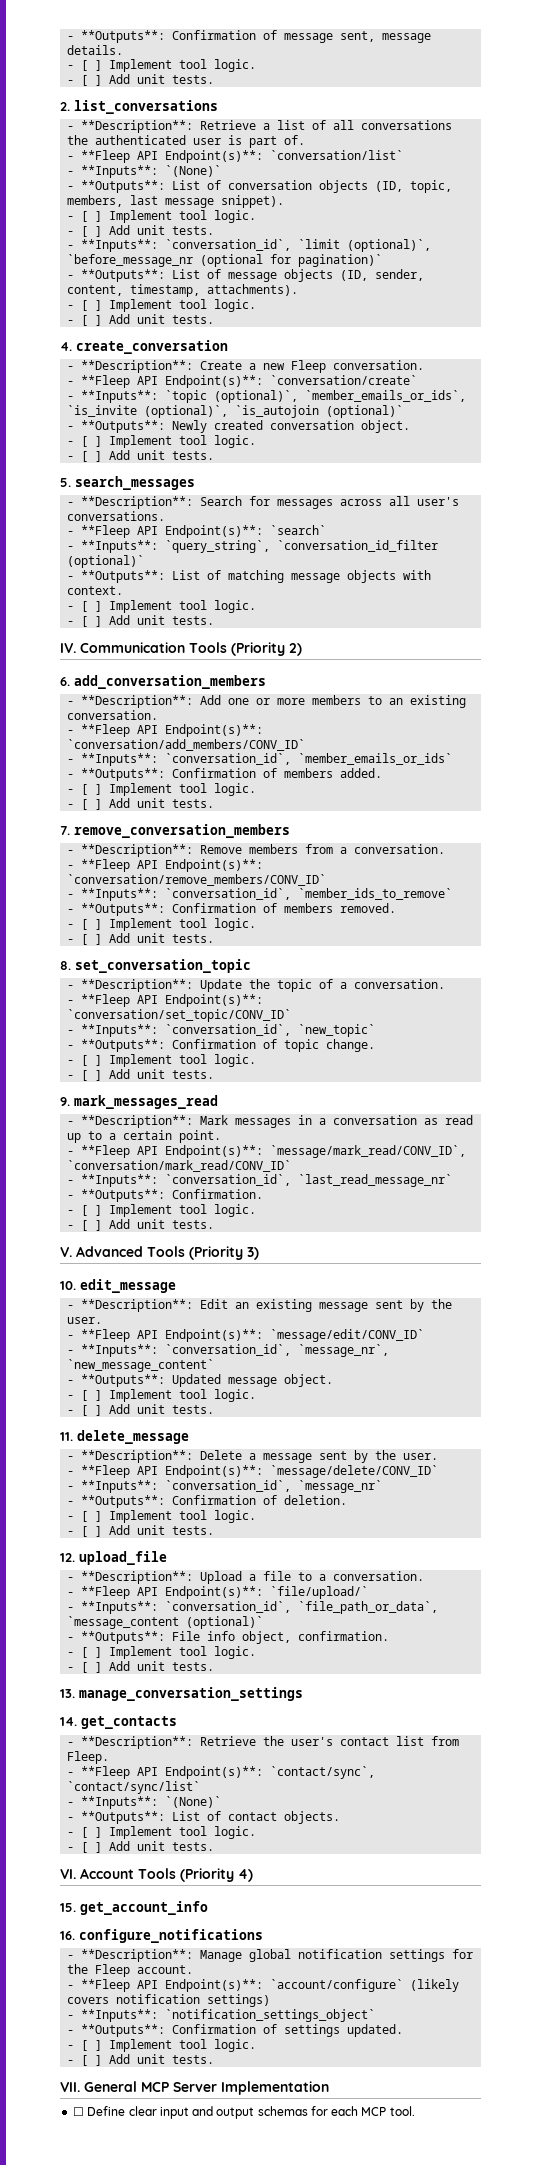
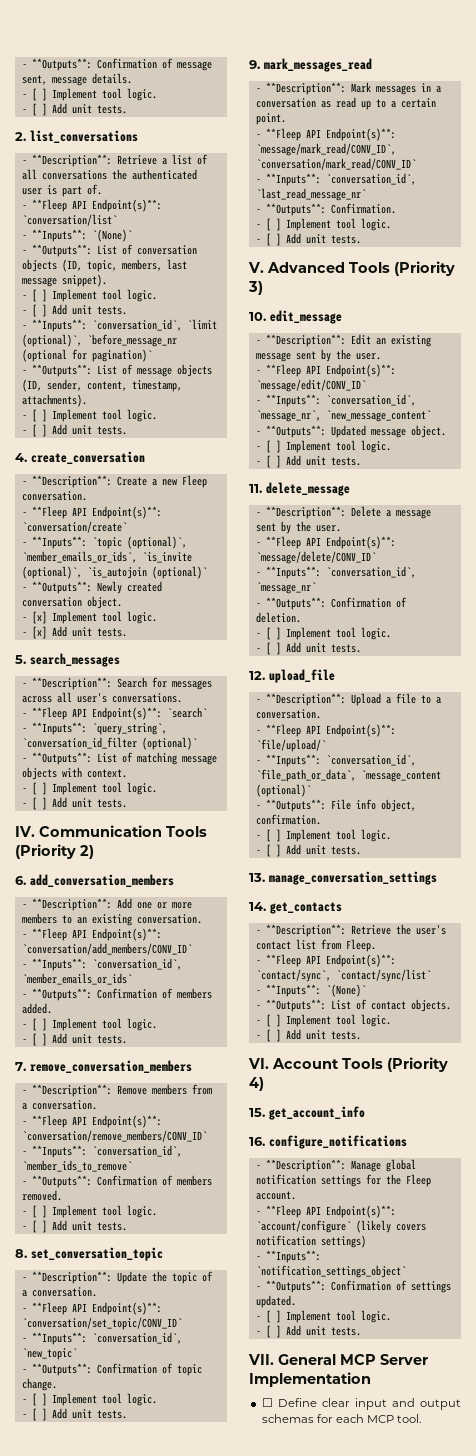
  - **Outputs**: Newly created conversation object.
- - [ ] Implement tool logic.
- - [ ] Add unit tests.
+ - [x] Implement tool logic.
+ - [x] Add unit tests.

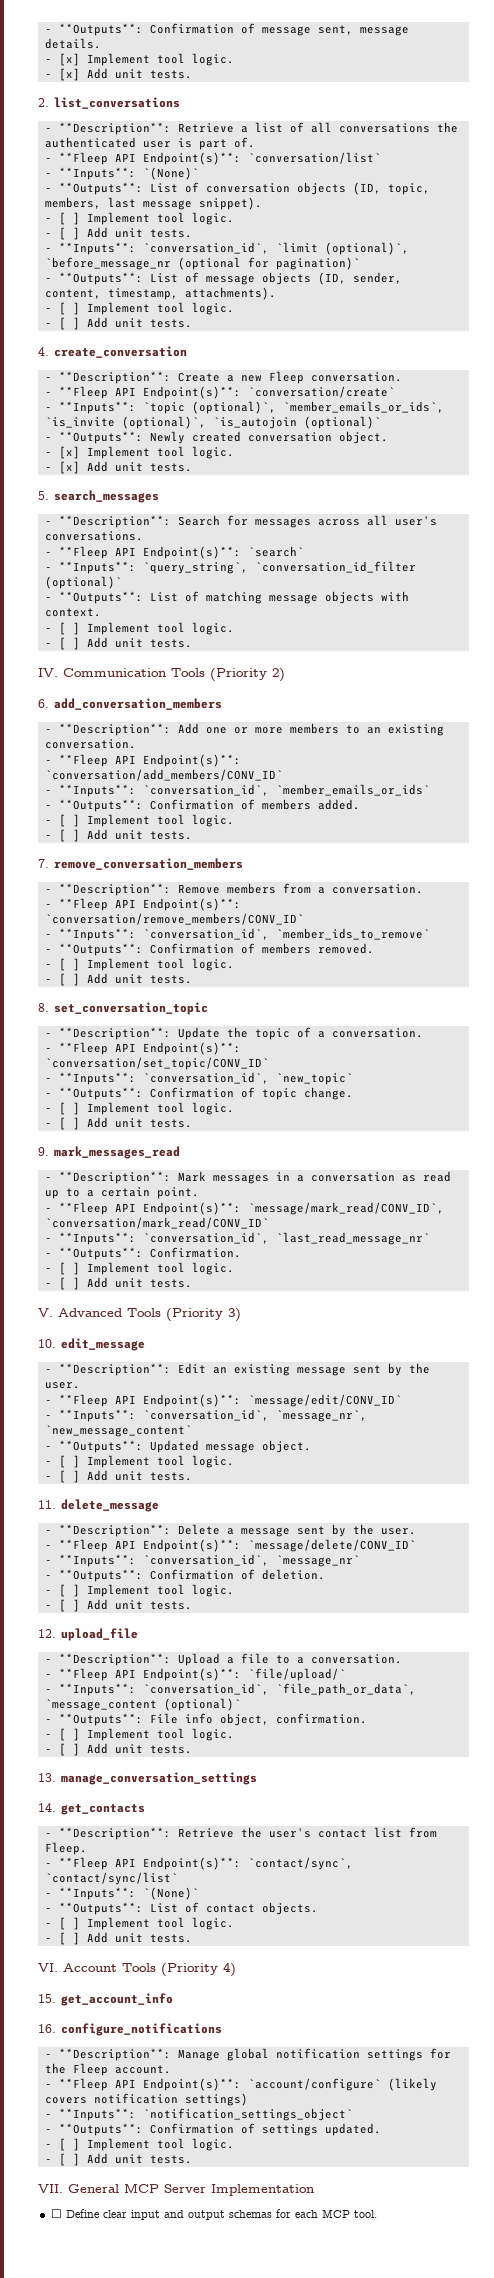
  - **Outputs**: Confirmation of message sent, message details.
- - [ ] Implement tool logic.
- - [ ] Add unit tests.
+ - [x] Implement tool logic.
+ - [x] Add unit tests.

